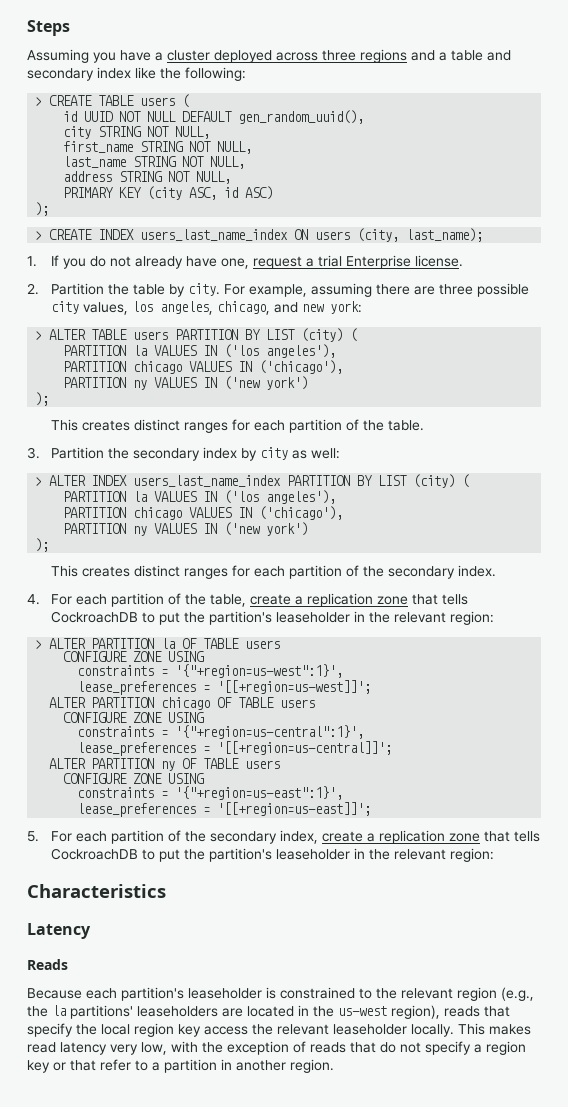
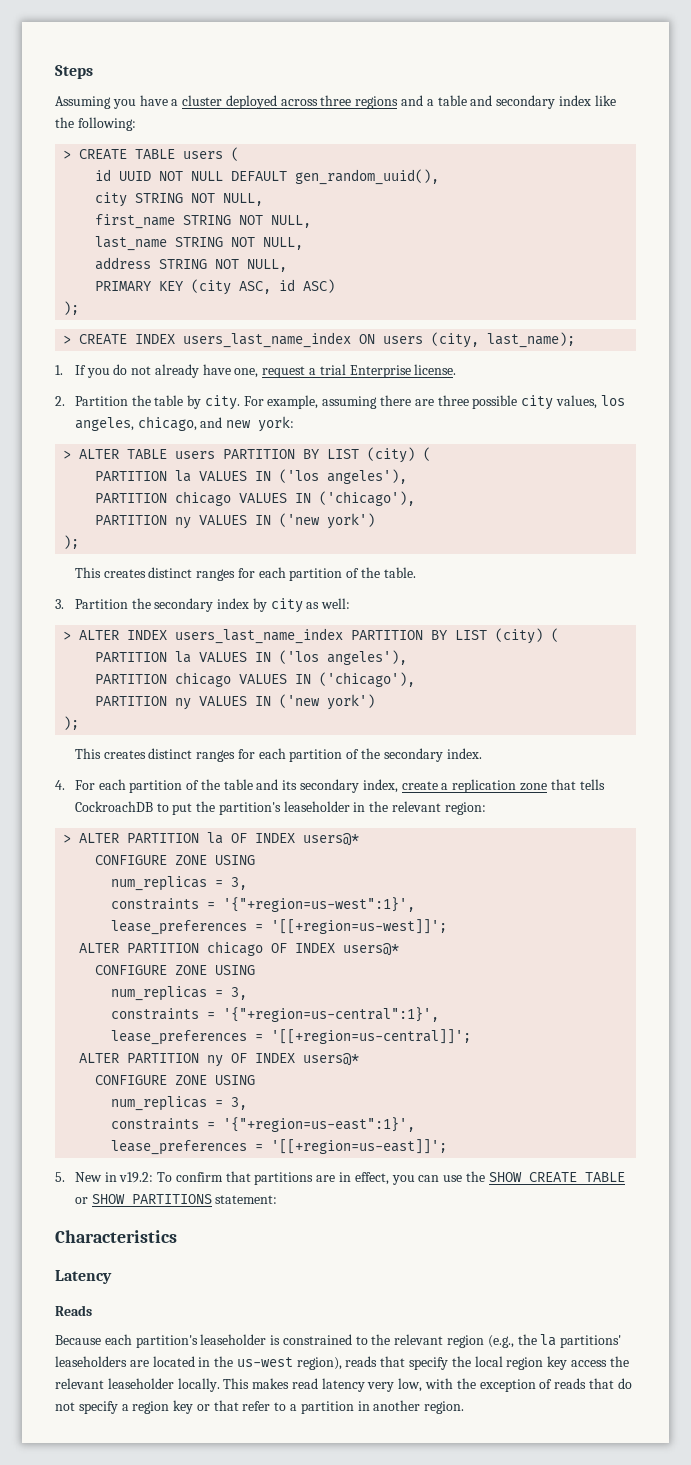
- 4. For each partition of the table, create a replication zone that tells CockroachDB to put the partition's leaseholder in the relevant region:
+ 4. For each partition of the table and its secondary index, create a replication zone that tells CockroachDB to put the partition's leaseholder in the relevant region:
- > ALTER PARTITION la OF TABLE users
+ > ALTER PARTITION la OF INDEX users@*
  CONFIGURE ZONE USING
+ num_replicas = 3,
- ALTER PARTITION chicago OF TABLE users
+ ALTER PARTITION chicago OF INDEX users@*
  CONFIGURE ZONE USING
+ num_replicas = 3,
- ALTER PARTITION ny OF TABLE users
+ ALTER PARTITION ny OF INDEX users@*
  CONFIGURE ZONE USING
+ num_replicas = 3,
- 5. For each partition of the secondary index, create a replication zone that tells CockroachDB to put the partition's leaseholder in the relevant region:
+ 5. New in v19.2: To confirm that partitions are in effect, you can use the SHOW CREATE TABLE or SHOW PARTITIONS statement:

